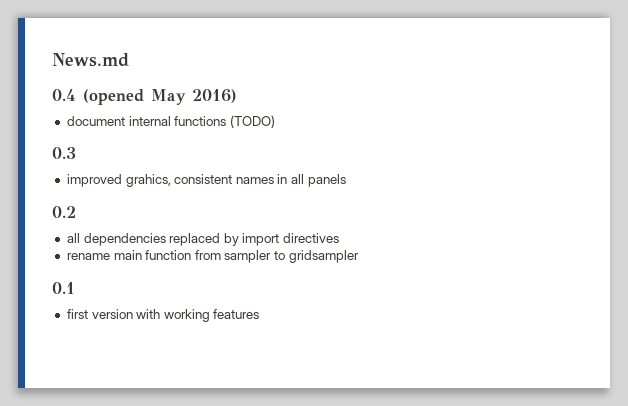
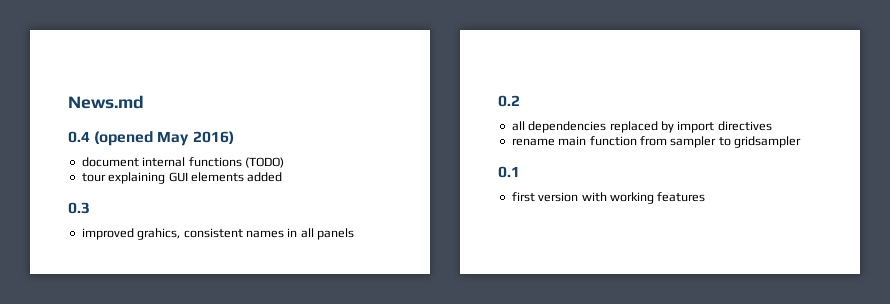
+ tour explaining GUI elements added

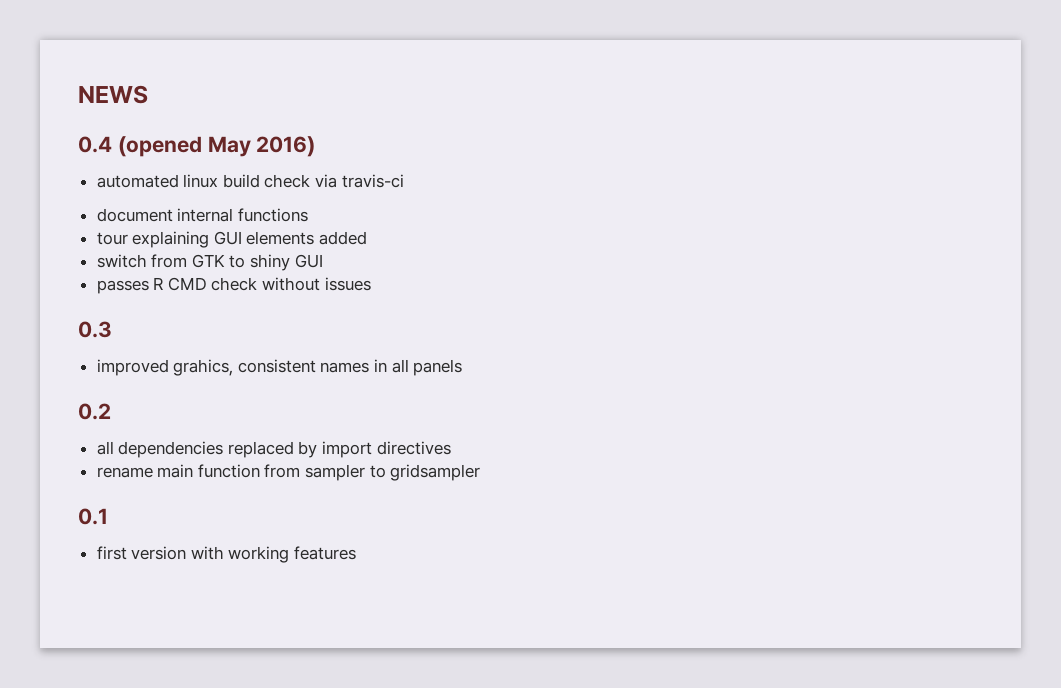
- News.md
+ NEWS
+ automated linux build check via travis-ci
- document internal functions (TODO)
+ document internal functions
+ switch from GTK to shiny GUI
+ passes R CMD check without issues

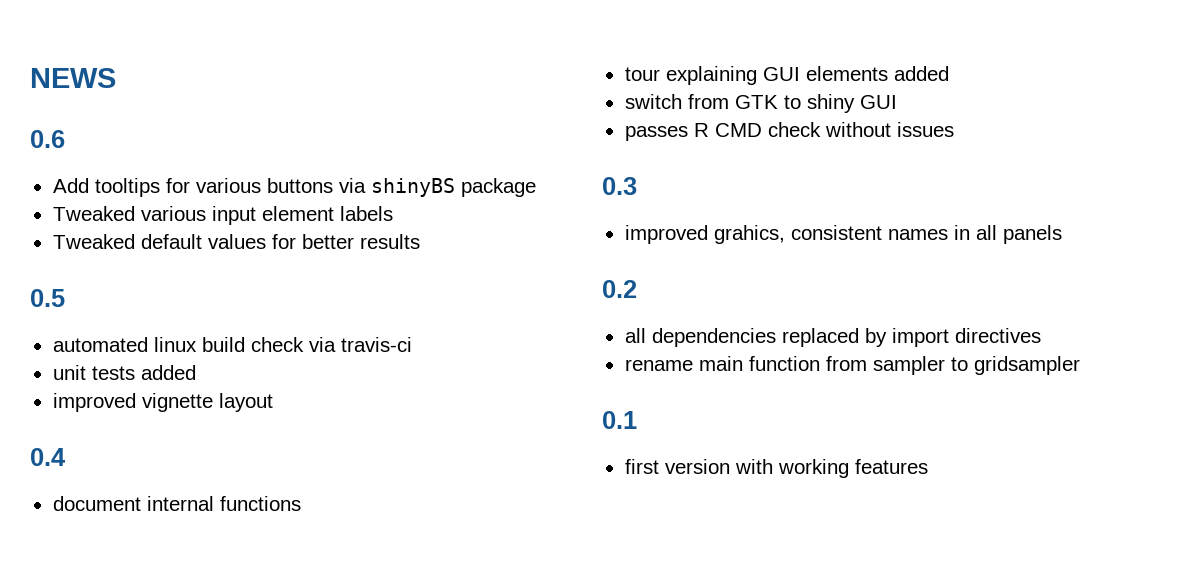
- 0.4 (opened May 2016)
+ 0.6
+ Add tooltips for various buttons via shinyBS package
+ Tweaked various input element labels
+ Tweaked default values for better results
+ 0.5
+ unit tests added
+ improved vignette layout
+ 0.4

